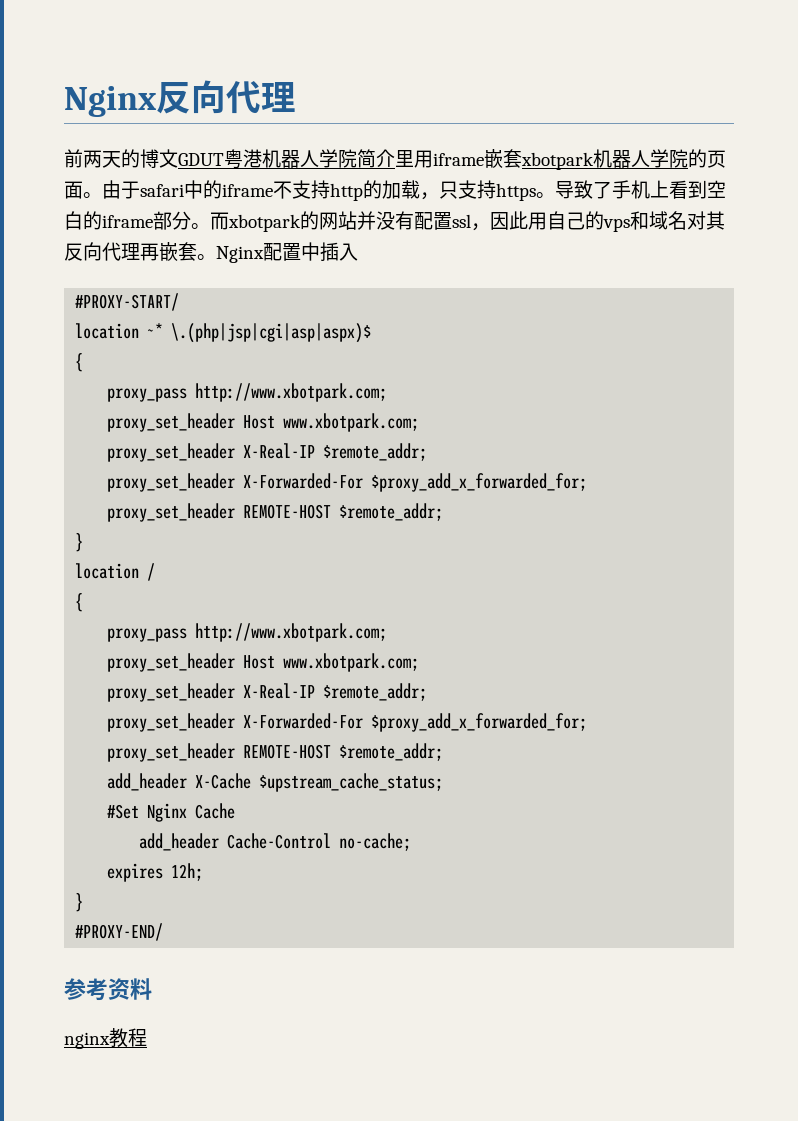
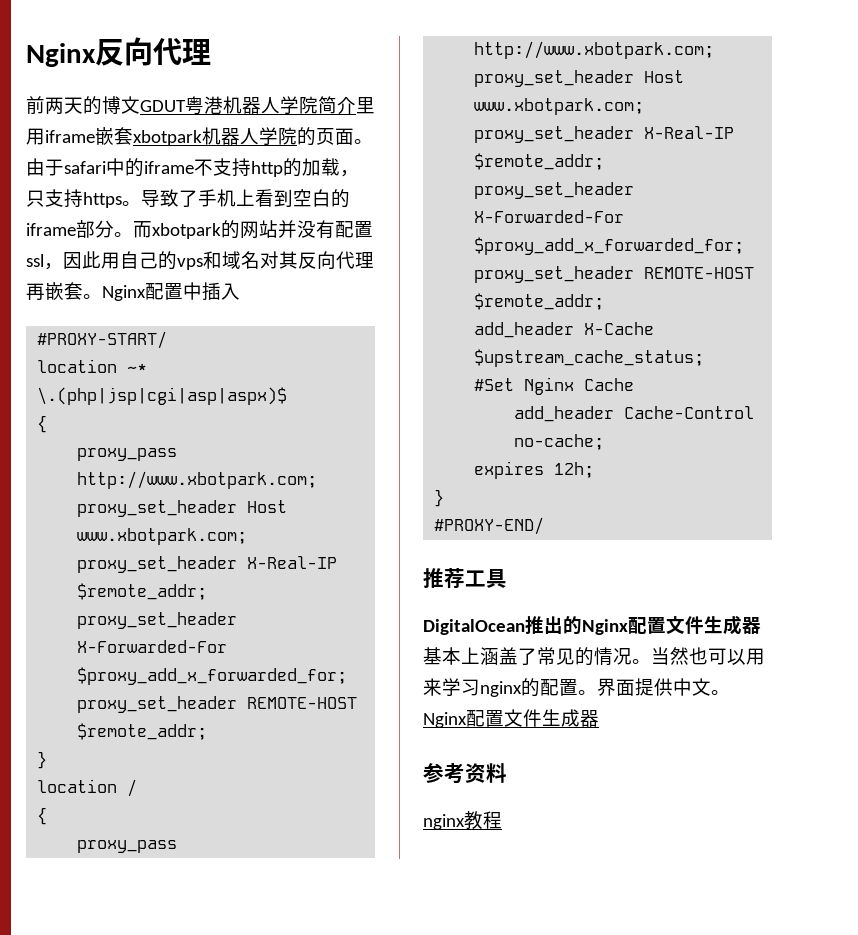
+ 推荐工具
+ DigitalOcean推出的Nginx配置文件生成器基本上涵盖了常见的情况。当然也可以用来学习nginx的配置。界面提供中文。Nginx配置文件生成器

